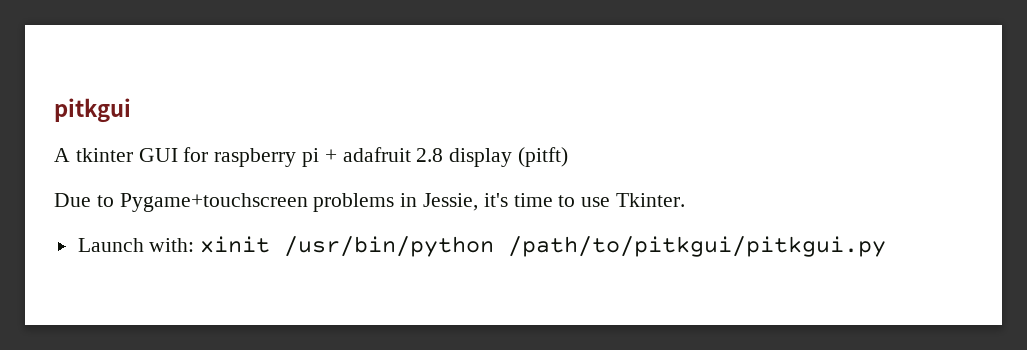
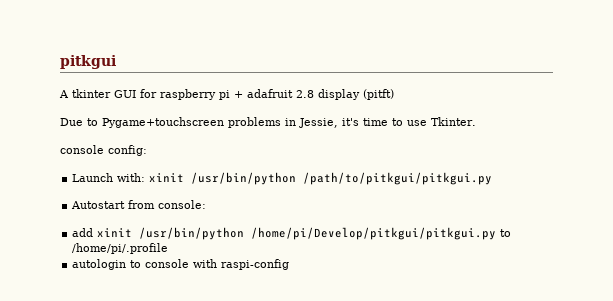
+ console config:
+ Autostart from console:
+ add xinit /usr/bin/python /home/pi/Develop/pitkgui/pitkgui.py to /home/pi/.profile
+ autologin to console with raspi-config

